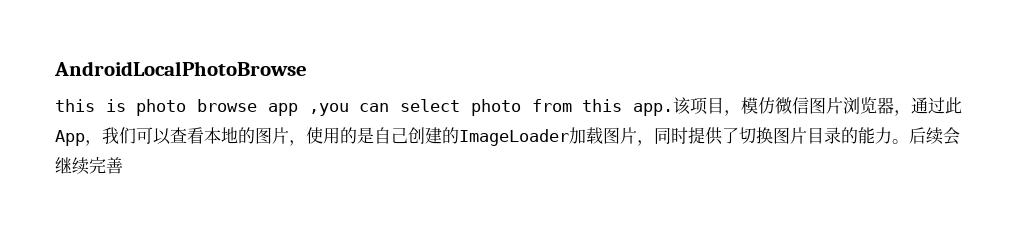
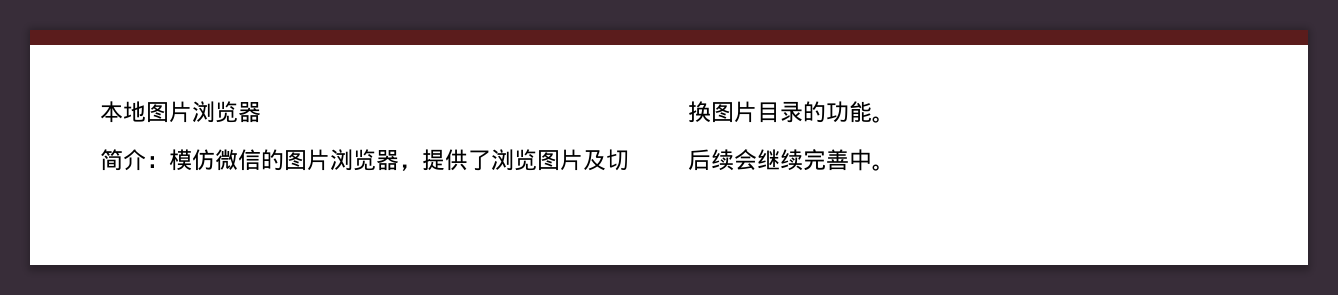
- AndroidLocalPhotoBrowse
- this is photo browse app ,you can select photo from this app.该项目，模仿微信图片浏览器，通过此App，我们可以查看本地的图片，使用的是自己创建的ImageLoader加载图片，同时提供了切换图片目录的能力。后续会继续完善
+ 本地图片浏览器
+ 简介：模仿微信的图片浏览器，提供了浏览图片及切换图片目录的功能。
+ 后续会继续完善中。

